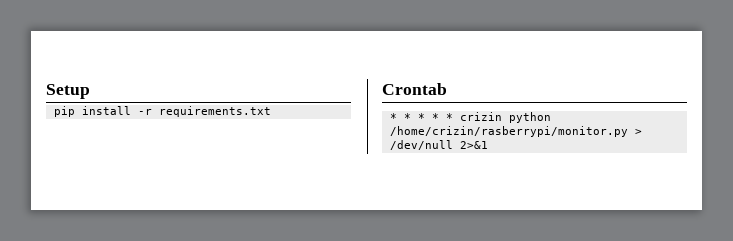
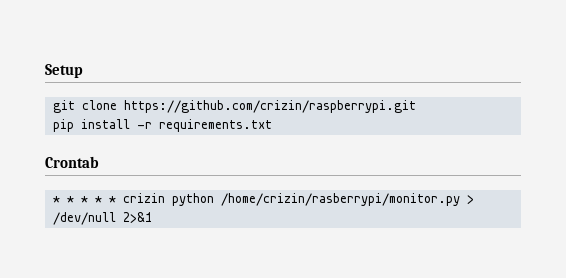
+ git clone https://github.com/crizin/raspberrypi.git

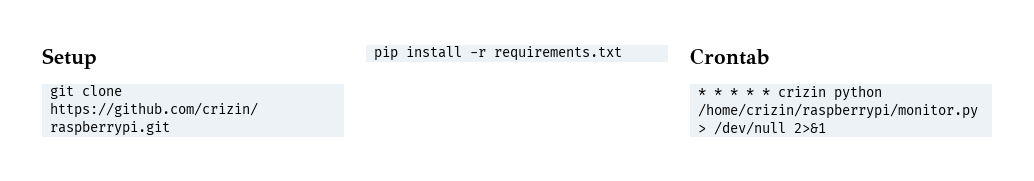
- * * * * * crizin python /home/crizin/rasberrypi/monitor.py > /dev/null 2>&1
+ * * * * * crizin python /home/crizin/raspberrypi/monitor.py > /dev/null 2>&1

